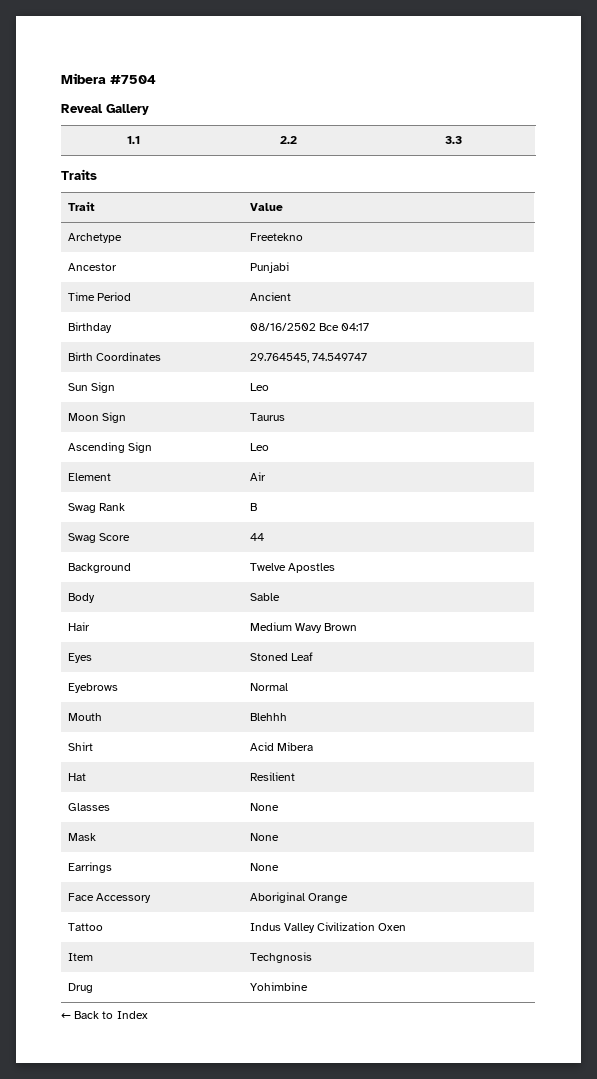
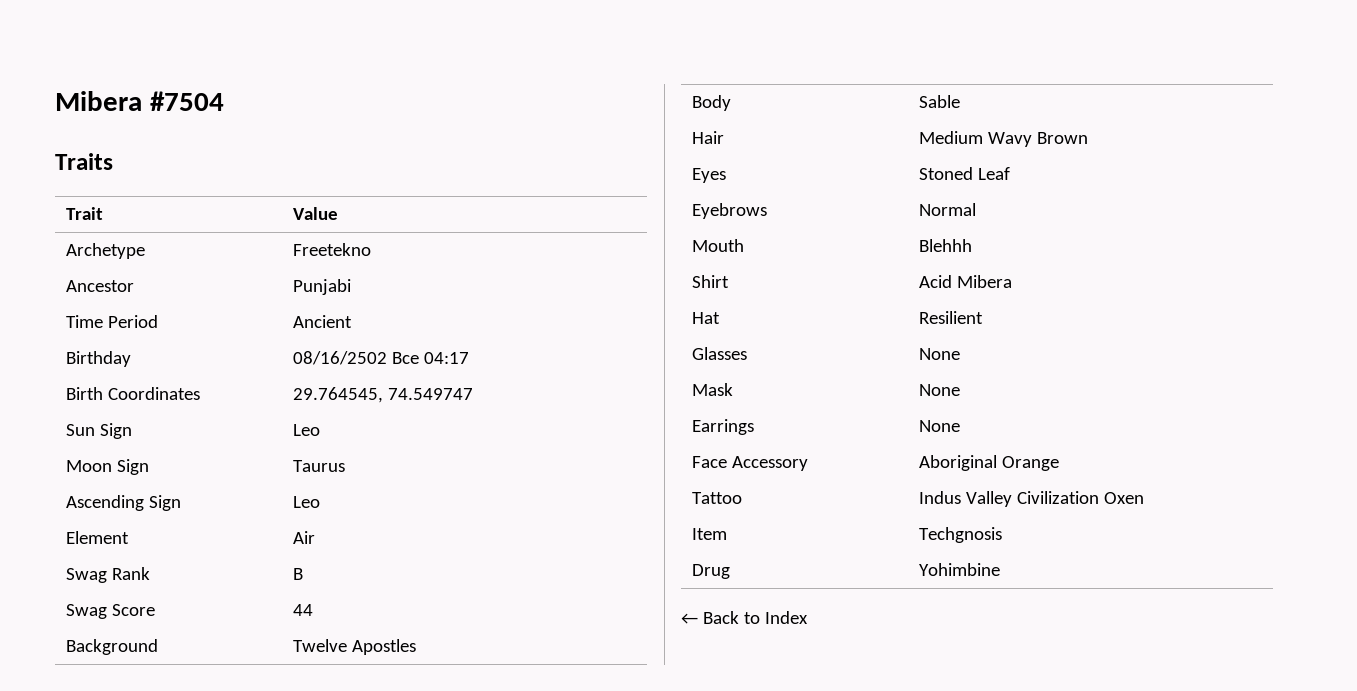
- Reveal Gallery
- 1.1 | 2.2 | 3.3

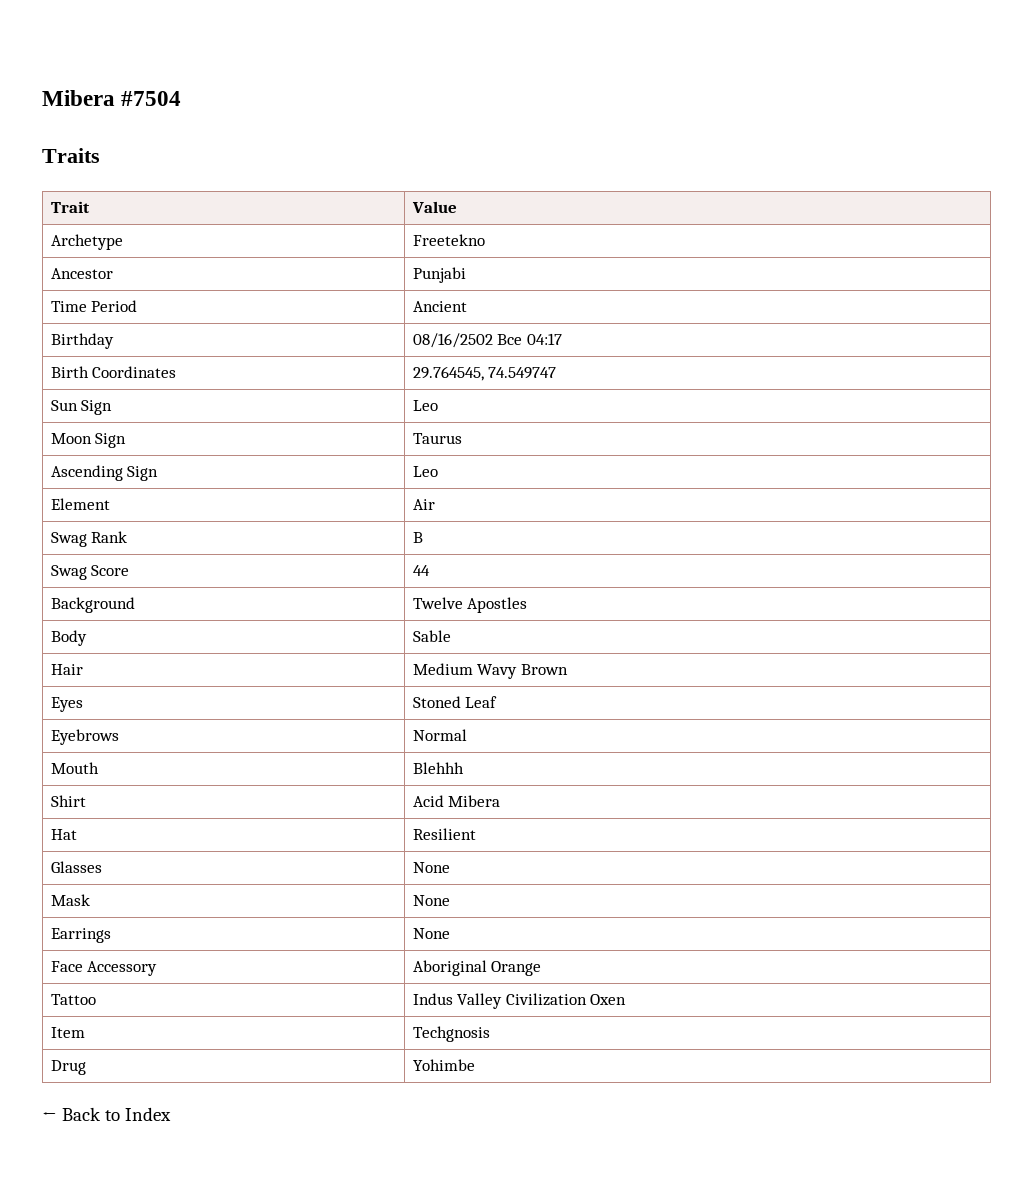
- Drug | Yohimbine
+ Drug | Yohimbe

